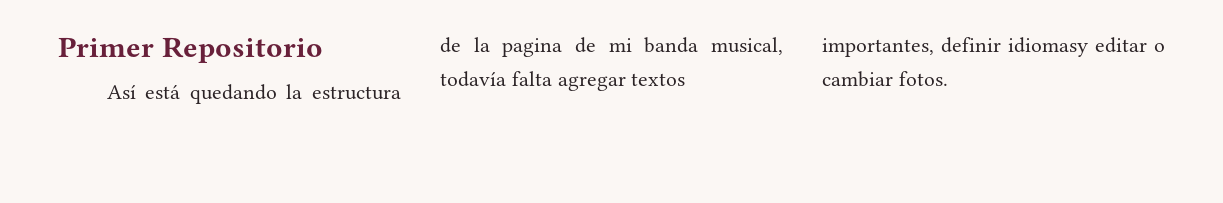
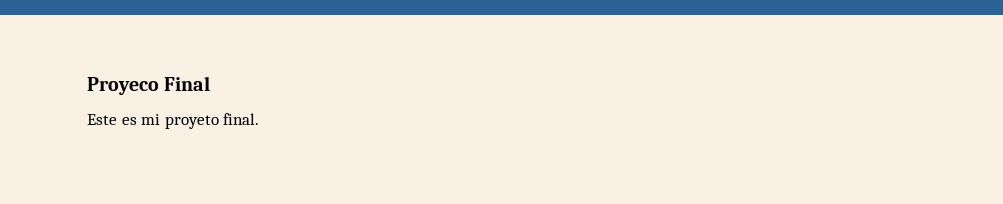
- Primer Repositorio
- Así está quedando la estructura de la pagina de mi banda musical, todavía falta agregar textos importantes, definir idiomasy editar o cambiar fotos.
+ Proyeco Final
+ Este es mi proyeto final.

